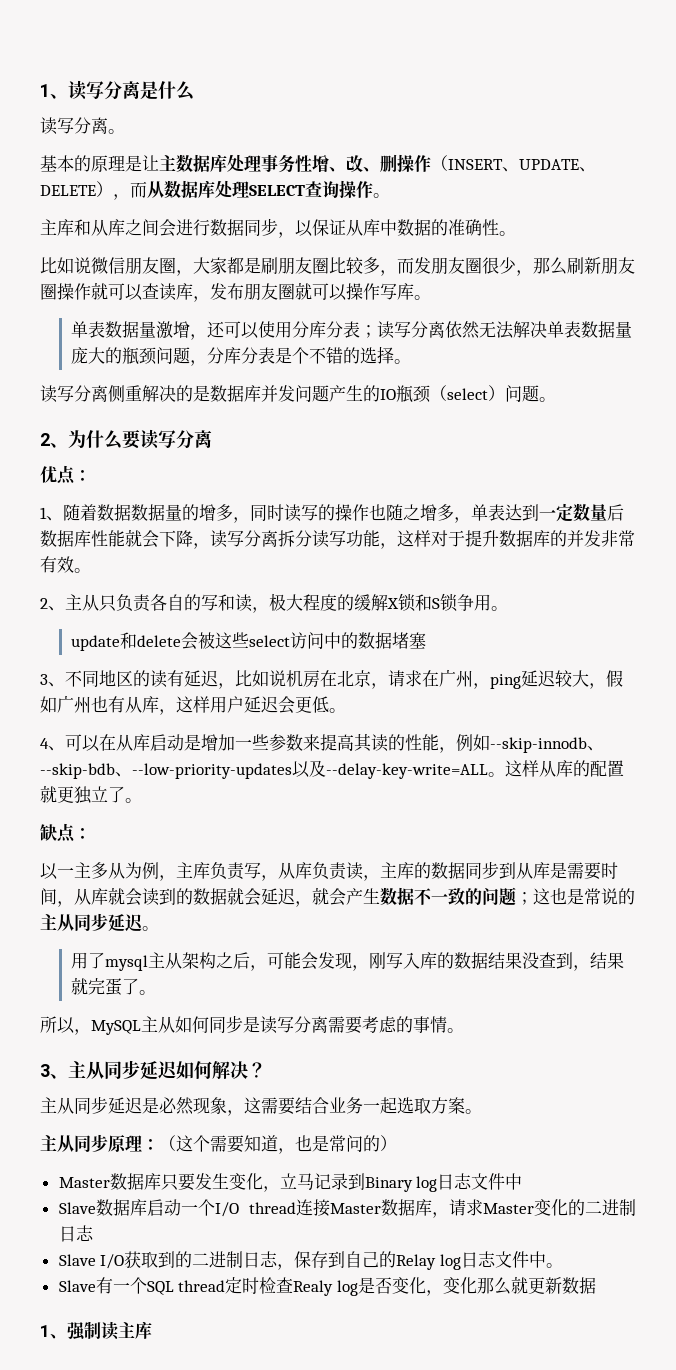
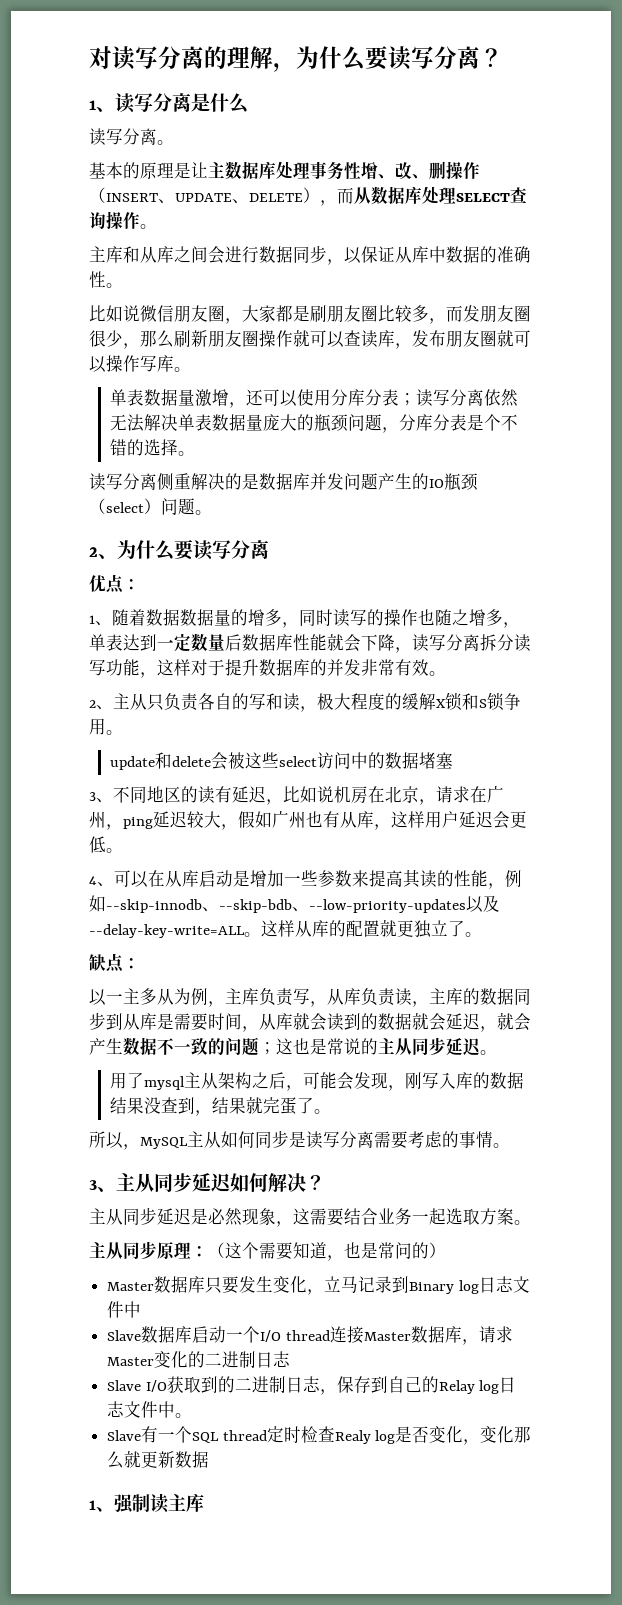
+ 对读写分离的理解，为什么要读写分离？

